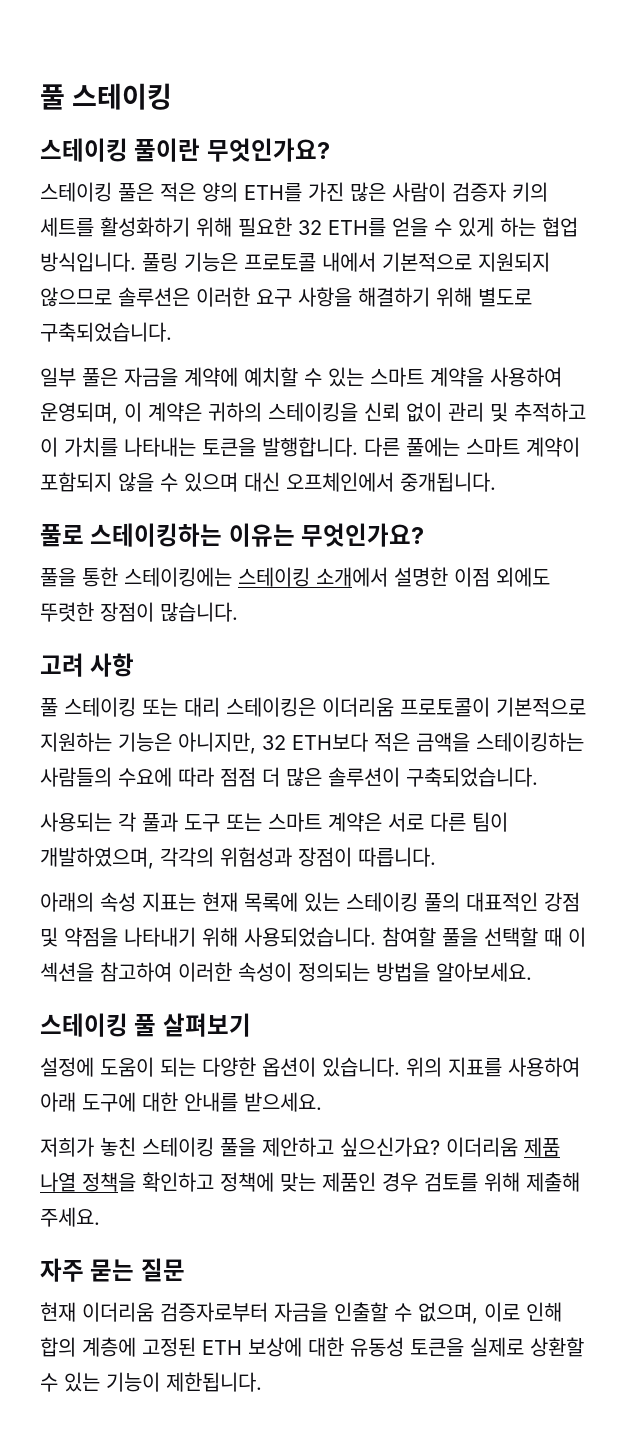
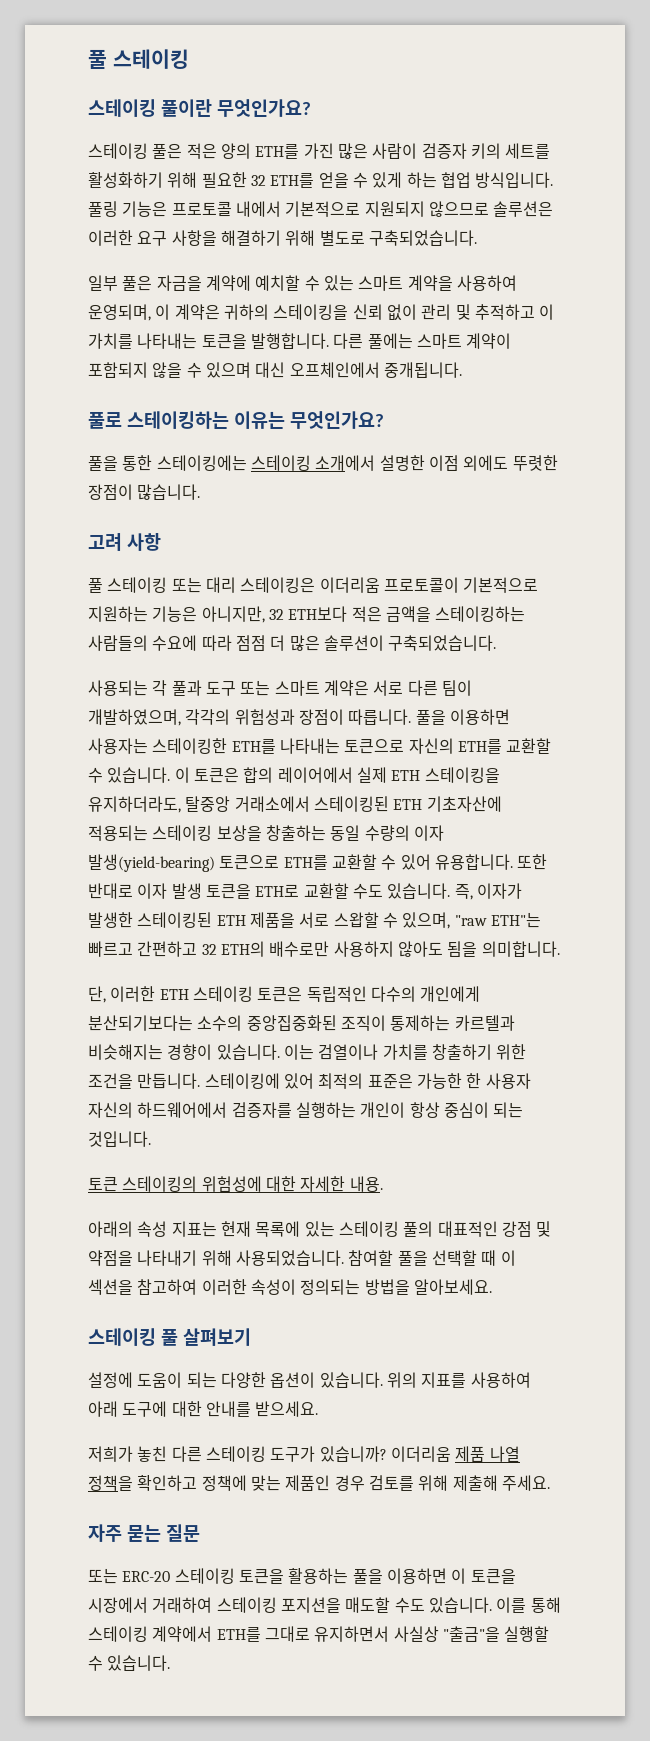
+ 풀을 이용하면 사용자는 스테이킹한 ETH를 나타내는 토큰으로 자신의 ETH를 교환할 수 있습니다. 이 토큰은 합의 레이어에서 실제 ETH 스테이킹을 유지하더라도, 탈중앙 거래소에서 스테이킹된 ETH 기초자산에 적용되는 스테이킹 보상을 창출하는 동일 수량의 이자 발생(yield-bearing) 토큰으로 ETH를 교환할 수 있어 유용합니다. 또한 반대로 이자 발생 토큰을 ETH로 교환할 수도 있습니다. 즉, 이자가 발생한 스테이킹된 ETH 제품을 서로 스왑할 수 있으며, "raw ETH"는 빠르고 간편하고 32 ETH의 배수로만 사용하지 않아도 됨을 의미합니다.
+ 단, 이러한 ETH 스테이킹 토큰은 독립적인 다수의 개인에게 분산되기보다는 소수의 중앙집중화된 조직이 통제하는 카르텔과 비슷해지는 경향이 있습니다. 이는 검열이나 가치를 창출하기 위한 조건을 만듭니다. 스테이킹에 있어 최적의 표준은 가능한 한 사용자 자신의 하드웨어에서 검증자를 실행하는 개인이 항상 중심이 되는 것입니다.
+ 토큰 스테이킹의 위험성에 대한 자세한 내용.
- 저희가 놓친 스테이킹 풀을 제안하고 싶으신가요?
+ 저희가 놓친 다른 스테이킹 도구가 있습니까?
- 현재 이더리움 검증자로부터 자금을 인출할 수 없으며, 이로 인해 합의 계층에 고정된 ETH 보상에 대한 유동성 토큰을 실제로 상환할 수 있는 기능이 제한됩니다.
+ 또는 ERC-20 스테이킹 토큰을 활용하는 풀을 이용하면 이 토큰을 시장에서 거래하여 스테이킹 포지션을 매도할 수도 있습니다. 이를 통해 스테이킹 계약에서 ETH를 그대로 유지하면서 사실상 "출금"을 실행할 수 있습니다.

